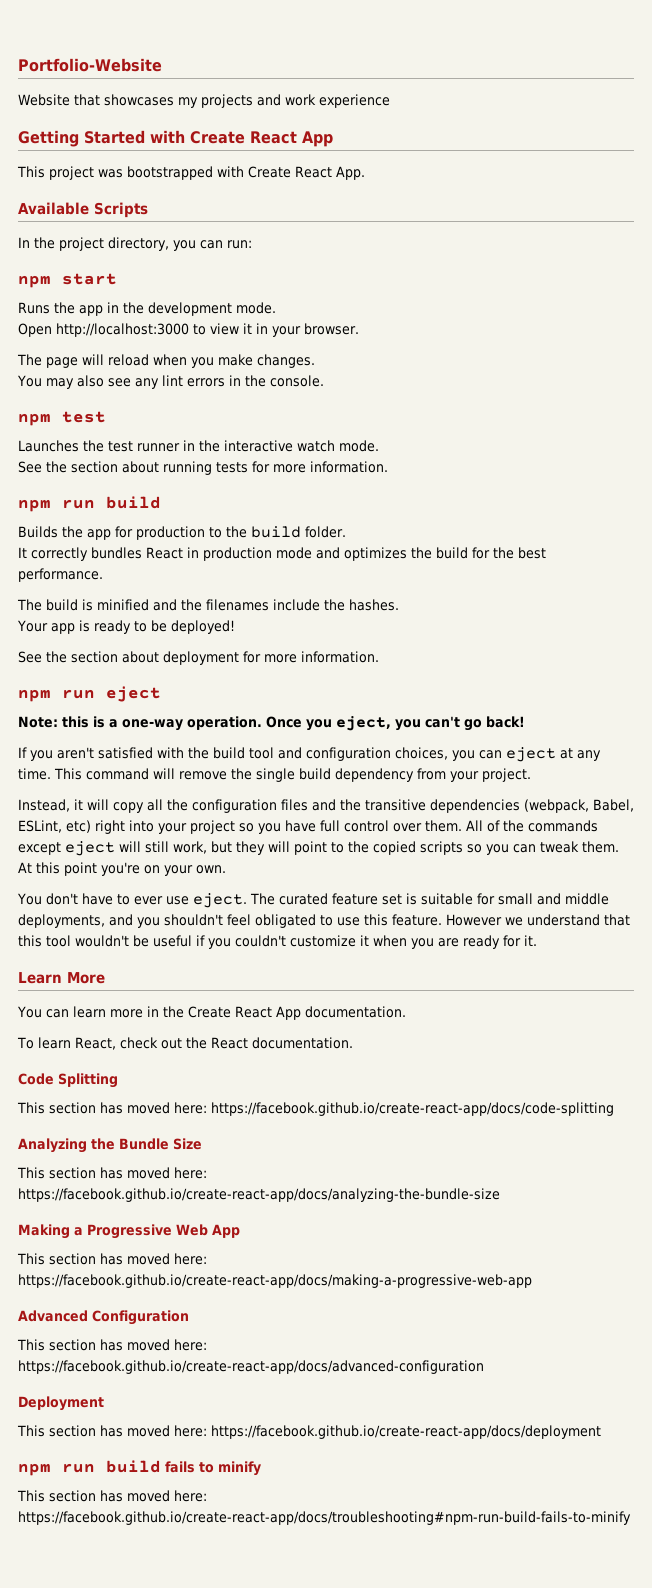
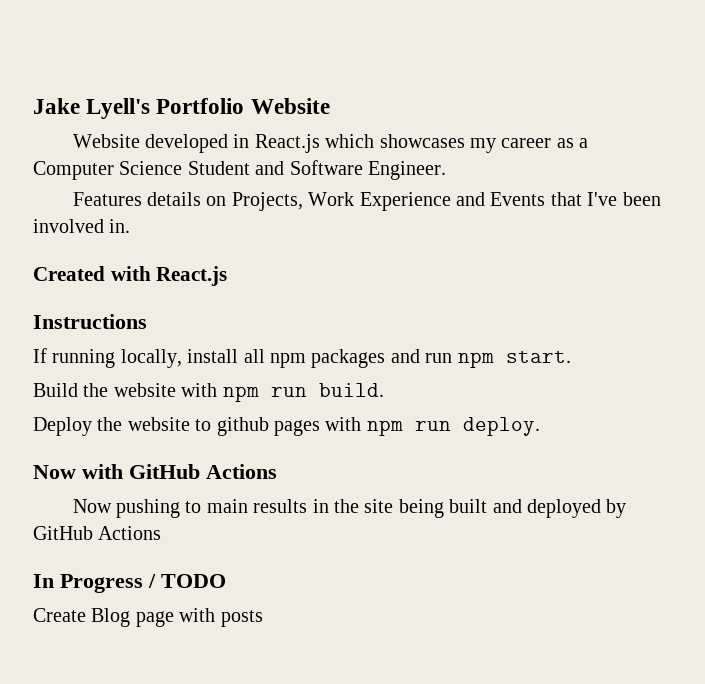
- Portfolio-Website
- Website that showcases my projects and work experience
- Getting Started with Create React App
- This project was bootstrapped with Create React App.
- Available Scripts
- In the project directory, you can run:
- npm start
- Runs the app in the development mode.
- Open http://localhost:3000 to view it in your browser.
- The page will reload when you make changes.
- You may also see any lint errors in the console.
- npm test
- Launches the test runner in the interactive watch mode.
- See the section about running tests for more information.
- npm run build
- Builds the app for production to the build folder.
- It correctly bundles React in production mode and optimizes the build for the best performance.
- The build is minified and the filenames include the hashes.
- Your app is ready to be deployed!
- See the section about deployment for more information.
- npm run eject
- Note: this is a one-way operation. Once you eject, you can't go back!
- If you aren't satisfied with the build tool and configuration choices, you can eject at any time. This command will remove the single build dependency from your project.
- Instead, it will copy all the configuration files and the transitive dependencies (webpack, Babel, ESLint, etc) right into your project so you have full control over them. All of the commands except eject will still work, but they will point to the copied scripts so you can tweak them. At this point you're on your own.
- You don't have to ever use eject. The curated feature set is suitable for small and middle deployments, and you shouldn't feel obligated to use this feature. However we understand that this tool wouldn't be useful if you couldn't customize it when you are ready for it.
- Learn More
- You can learn more in the Create React App documentation.
- To learn React, check out the React documentation.
- Code Splitting
- This section has moved here: https://facebook.github.io/create-react-app/docs/code-splitting
- Analyzing the Bundle Size
- This section has moved here: https://facebook.github.io/create-react-app/docs/analyzing-the-bundle-size
- Making a Progressive Web App
- This section has moved here: https://facebook.github.io/create-react-app/docs/making-a-progressive-web-app
- Advanced Configuration
- This section has moved here: https://facebook.github.io/create-react-app/docs/advanced-configuration
- Deployment
- This section has moved here: https://facebook.github.io/create-react-app/docs/deployment
- npm run build fails to minify
- This section has moved here: https://facebook.github.io/create-react-app/docs/troubleshooting#npm-run-build-fails-to-minify
+ Jake Lyell's Portfolio Website
+ Website developed in React.js which showcases my career as a Computer Science Student and Software Engineer.
+ Features details on Projects, Work Experience and Events that I've been involved in.
+ Created with React.js
+ Instructions
+ If running locally, install all npm packages and run npm start.
+ Build the website with npm run build.
+ Deploy the website to github pages with npm run deploy.
+ Now with GitHub Actions
+ Now pushing to main results in the site being built and deployed by GitHub Actions
+ In Progress / TODO
+ Create Blog page with posts

